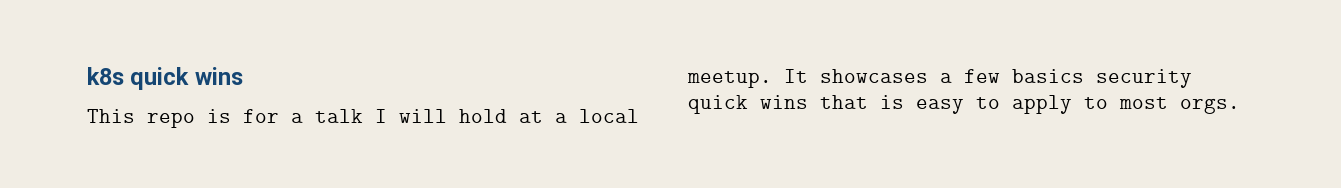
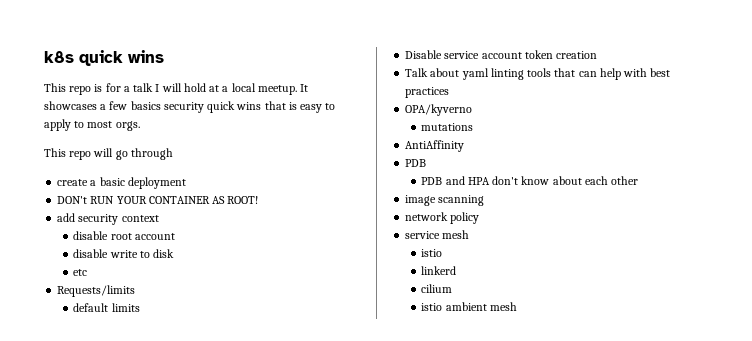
+ This repo will go through
+ create a basic deployment
+ DON't RUN YOUR CONTAINER AS ROOT!
+ add security context
+ disable root account
+ disable write to disk
+ etc
+ Requests/limits
+ default limits
+ Disable service account token creation
+ Talk about yaml linting tools that can help with best practices
+ OPA/kyverno
+ mutations
+ AntiAffinity
+ PDB
+ PDB and HPA don't know about each other
+ image scanning
+ network policy
+ service mesh
+ istio
+ linkerd
+ cilium
+ istio ambient mesh

